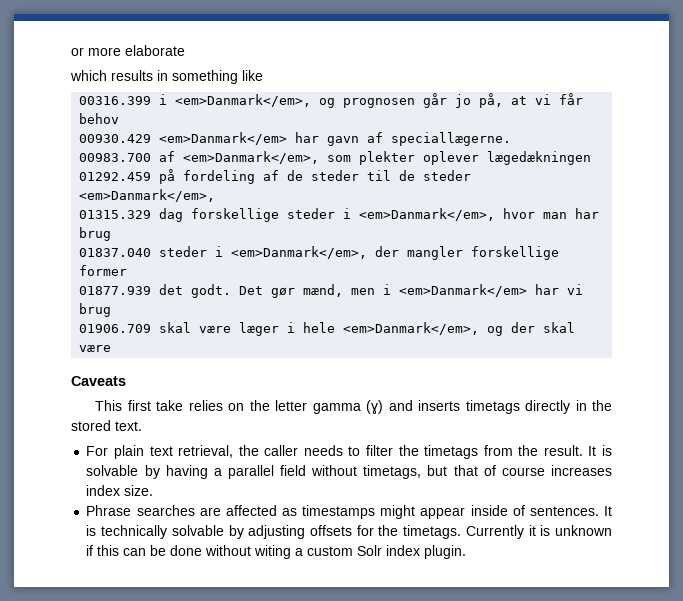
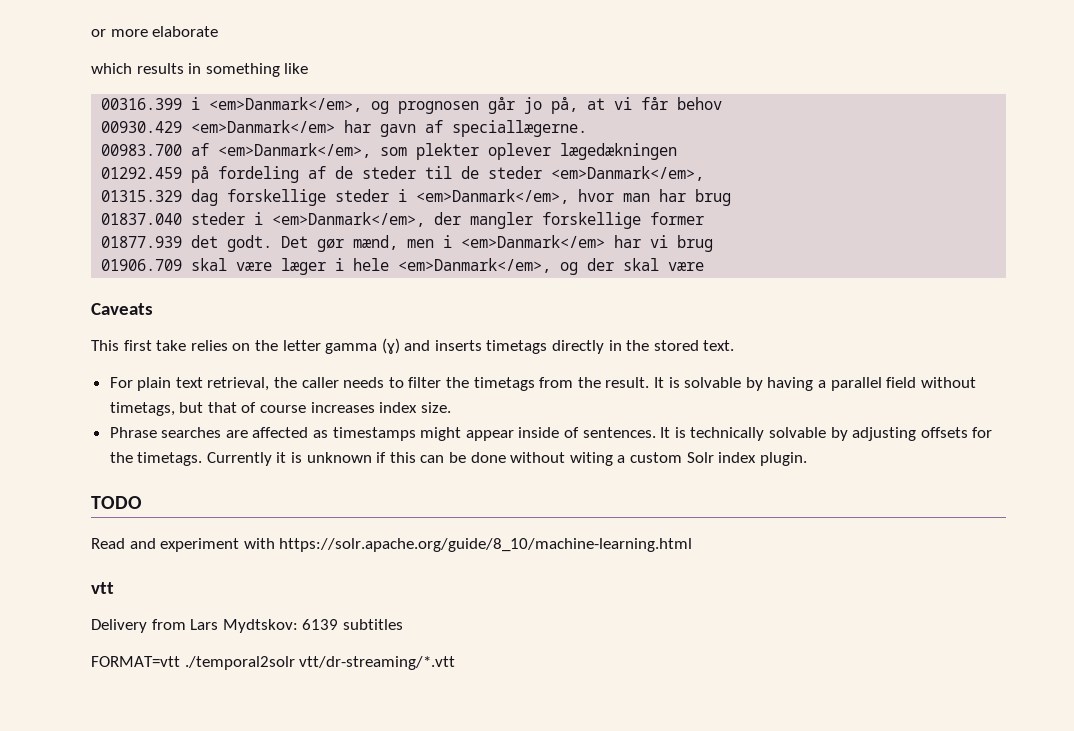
+ TODO
+ Read and experiment with https://solr.apache.org/guide/8_10/machine-learning.html
+ vtt
+ Delivery from Lars Mydtskov: 6139 subtitles
+ FORMAT=vtt ./temporal2solr vtt/dr-streaming/*.vtt

